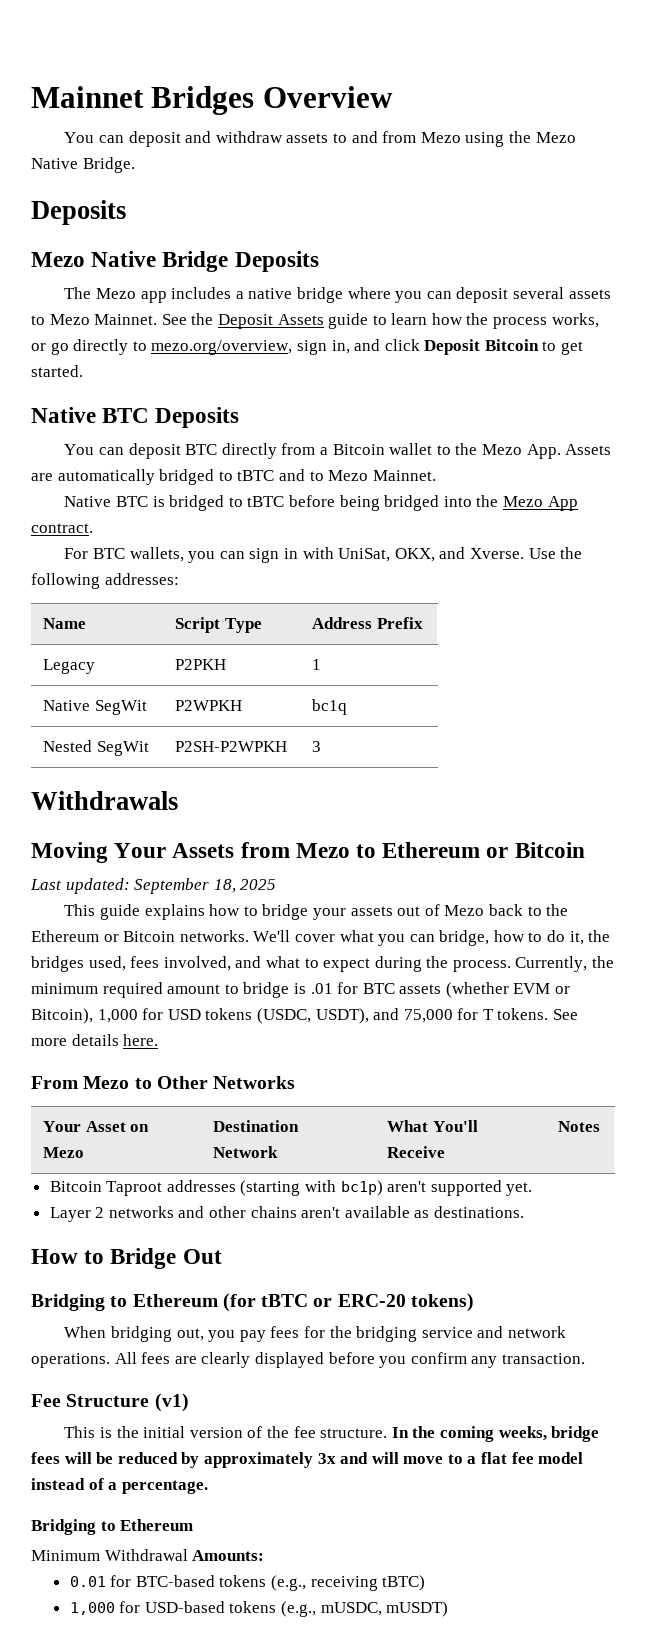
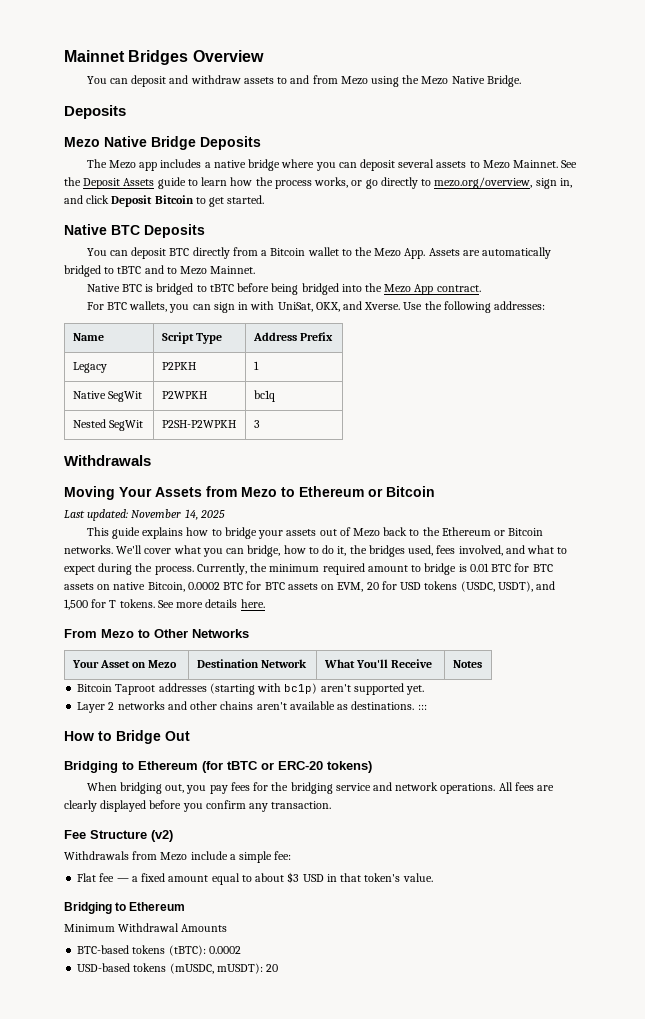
- Last updated: September 18, 2025
+ Last updated: November 14, 2025
- Currently, the minimum required amount to bridge is .01 for BTC assets (whether EVM or Bitcoin), 1,000 for USD tokens (USDC, USDT), and 75,000 for T tokens.
+ Currently, the minimum required amount to bridge is 0.01 BTC for BTC assets on native Bitcoin, 0.0002 BTC for BTC assets on EVM, 20 for USD tokens (USDC, USDT), and 1,500 for T tokens.
- Layer 2 networks and other chains aren't available as destinations.
+ Layer 2 networks and other chains aren't available as destinations. :::
- Fee Structure (v1)
- This is the initial version of the fee structure. In the coming weeks, bridge fees will be reduced by approximately 3x and will move to a flat fee model instead of a percentage.
+ Fee Structure (v2)
+ Withdrawals from Mezo include a simple fee:
+ Flat fee — a fixed amount equal to about $3 USD in that token's value.
- Minimum Withdrawal Amounts:
- 0.01 for BTC-based tokens (e.g., receiving tBTC)
- 1,000 for USD-based tokens (e.g., mUSDC, mUSDT)
+ Minimum Withdrawal Amounts
+ BTC-based tokens (tBTC): 0.0002
+ USD-based tokens (mUSDC, mUSDT): 20

